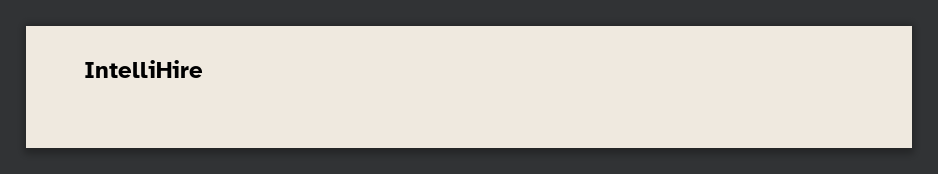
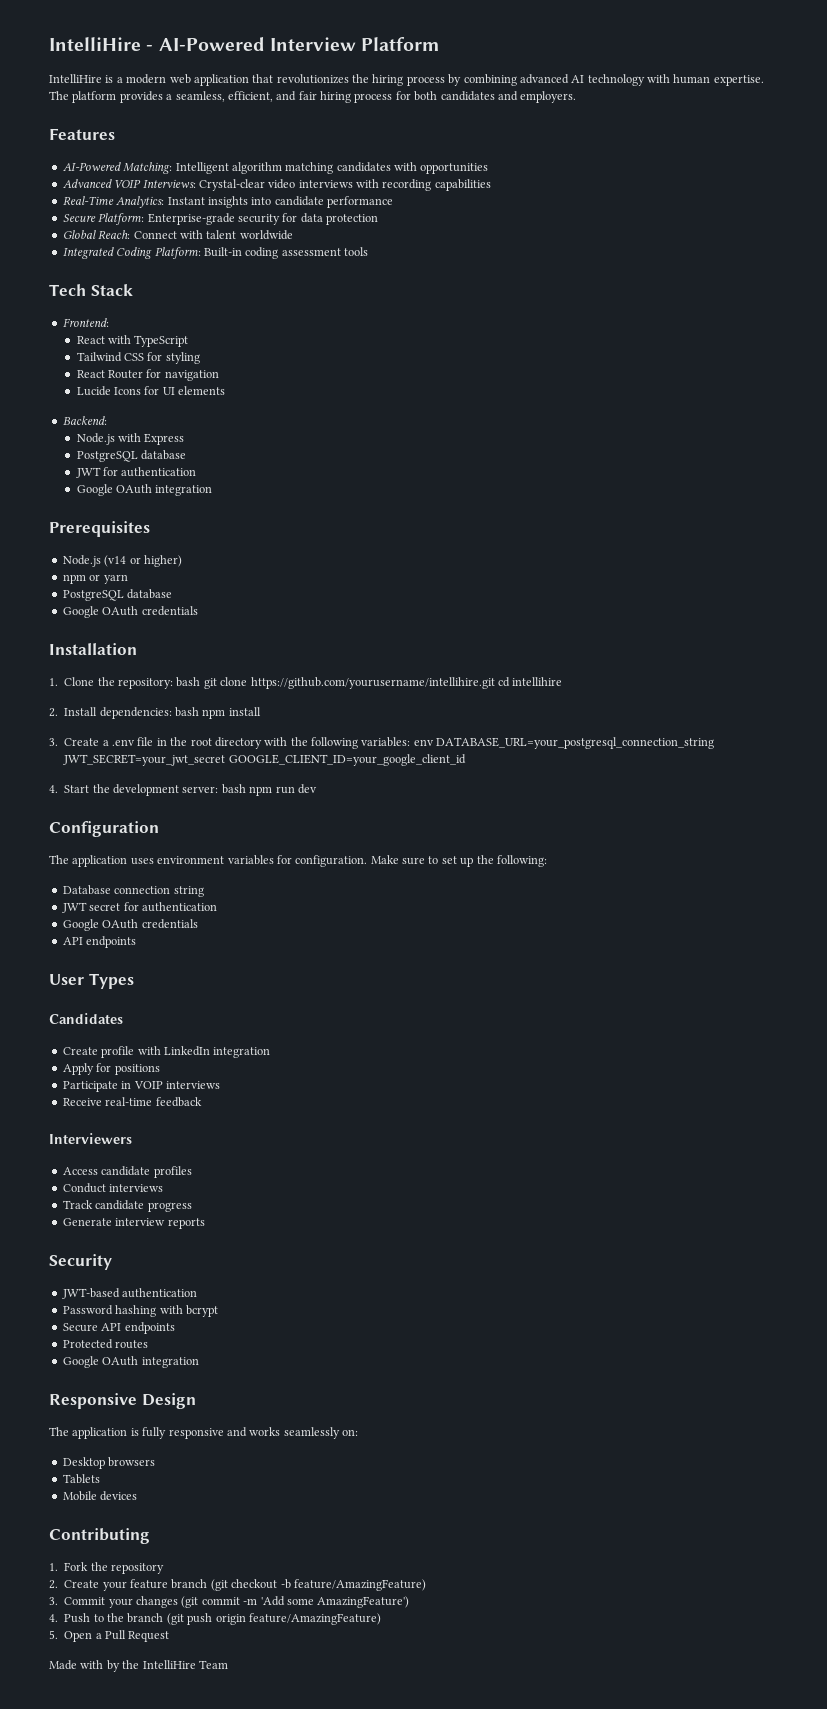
- IntelliHire
+ IntelliHire - AI-Powered Interview Platform
+ IntelliHire is a modern web application that revolutionizes the hiring process by combining advanced AI technology with human expertise. The platform provides a seamless, efficient, and fair hiring process for both candidates and employers.
+ Features
+ AI-Powered Matching: Intelligent algorithm matching candidates with opportunities
+ Advanced VOIP Interviews: Crystal-clear video interviews with recording capabilities
+ Real-Time Analytics: Instant insights into candidate performance
+ Secure Platform: Enterprise-grade security for data protection
+ Global Reach: Connect with talent worldwide
+ Integrated Coding Platform: Built-in coding assessment tools
+ Tech Stack
+ Frontend:
+ React with TypeScript
+ Tailwind CSS for styling
+ React Router for navigation
+ Lucide Icons for UI elements
+ Backend:
+ Node.js with Express
+ PostgreSQL database
+ JWT for authentication
+ Google OAuth integration
+ Prerequisites
+ Node.js (v14 or higher)
+ npm or yarn
+ PostgreSQL database
+ Google OAuth credentials
+ Installation
+ 1. Clone the repository: bash git clone https://github.com/yourusername/intellihire.git cd intellihire
+ 2. Install dependencies: bash npm install
+ 3. Create a .env file in the root directory with the following variables: env DATABASE_URL=your_postgresql_connection_string JWT_SECRET=your_jwt_secret GOOGLE_CLIENT_ID=your_google_client_id
+ 4. Start the development server: bash npm run dev
+ Configuration
+ The application uses environment variables for configuration. Make sure to set up the following:
+ Database connection string
+ JWT secret for authentication
+ Google OAuth credentials
+ API endpoints
+ User Types
+ Candidates
+ Create profile with LinkedIn integration
+ Apply for positions
+ Participate in VOIP interviews
+ Receive real-time feedback
+ Interviewers
+ Access candidate profiles
+ Conduct interviews
+ Track candidate progress
+ Generate interview reports
+ Security
+ JWT-based authentication
+ Password hashing with bcrypt
+ Secure API endpoints
+ Protected routes
+ Google OAuth integration
+ Responsive Design
+ The application is fully responsive and works seamlessly on:
+ Desktop browsers
+ Tablets
+ Mobile devices
+ Contributing
+ 1. Fork the repository
+ 2. Create your feature branch (git checkout -b feature/AmazingFeature)
+ 3. Commit your changes (git commit -m 'Add some AmazingFeature')
+ 4. Push to the branch (git push origin feature/AmazingFeature)
+ 5. Open a Pull Request
+ Made with by the IntelliHire Team

